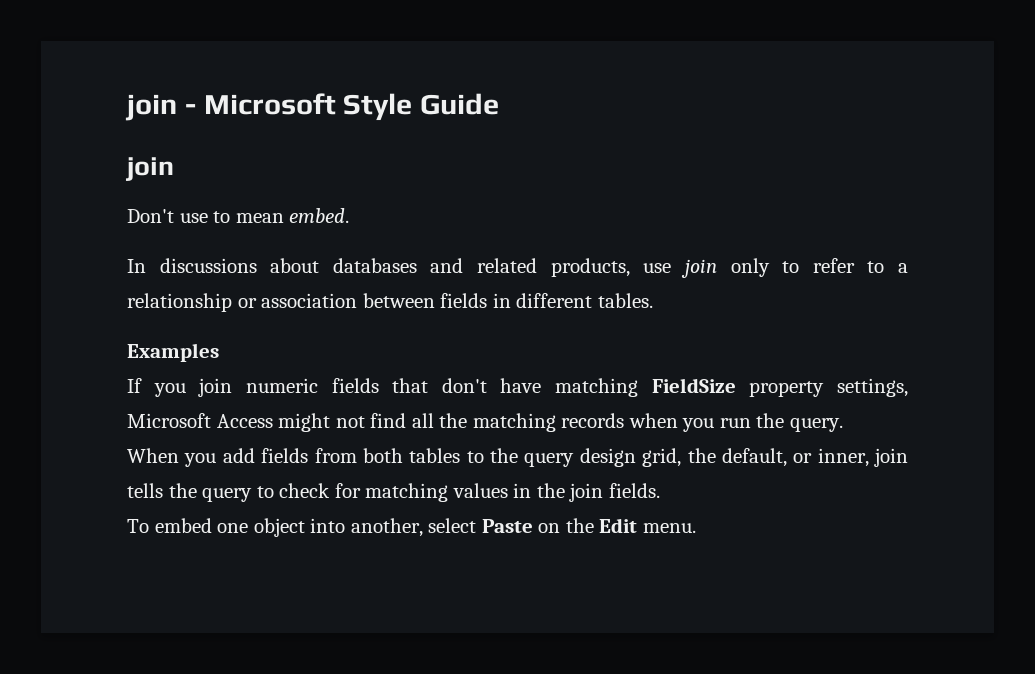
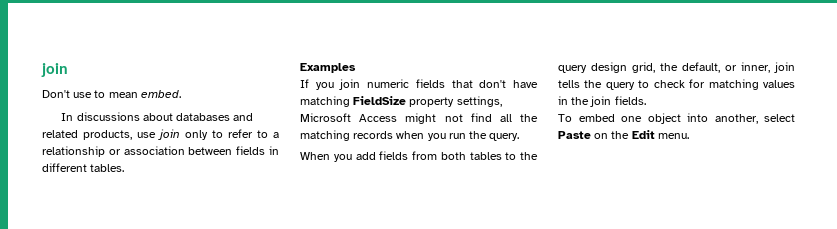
- join - Microsoft Style Guide

